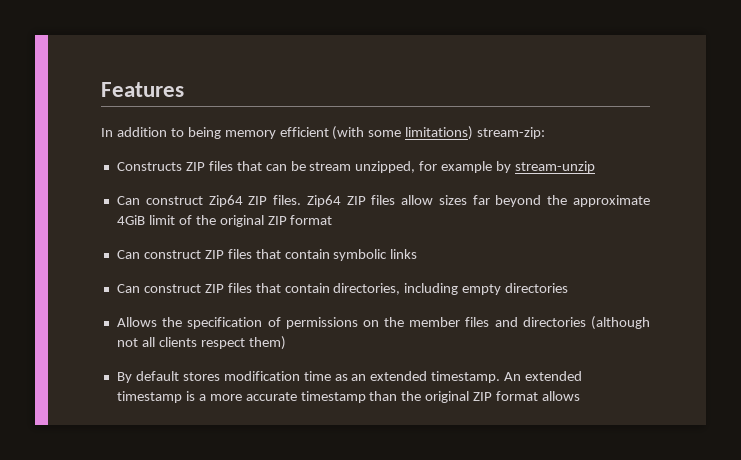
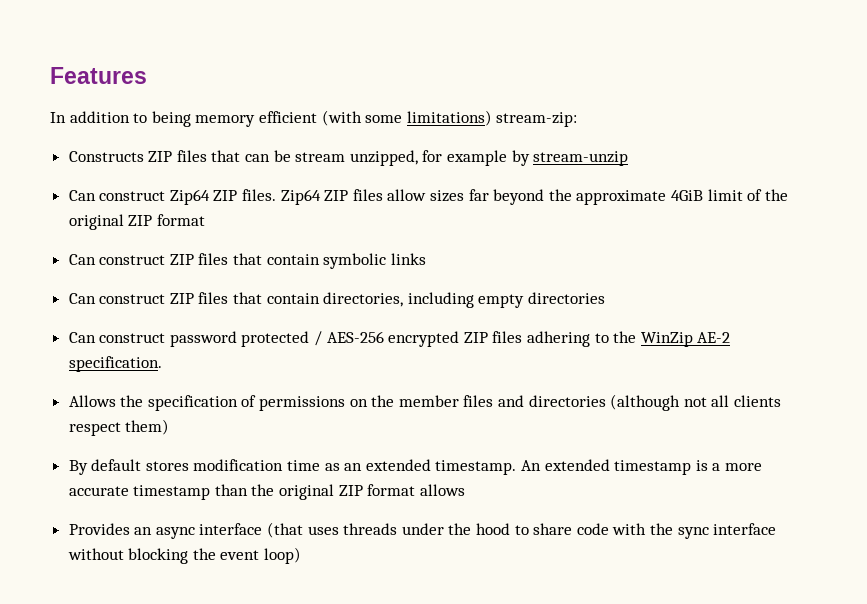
+ Can construct password protected / AES-256 encrypted ZIP files adhering to the WinZip AE-2 specification.
+ Provides an async interface (that uses threads under the hood to share code with the sync interface without blocking the event loop)

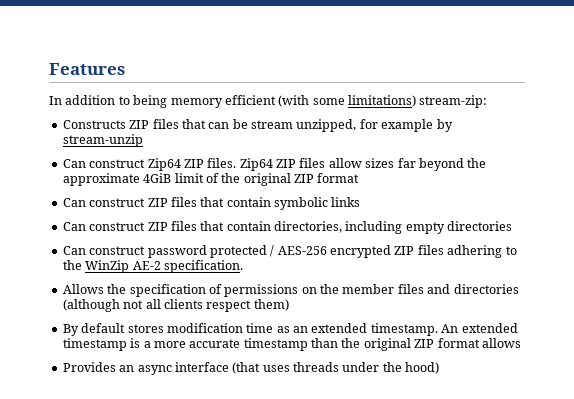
- Provides an async interface (that uses threads under the hood to share code with the sync interface without blocking the event loop)
+ Provides an async interface (that uses threads under the hood)

